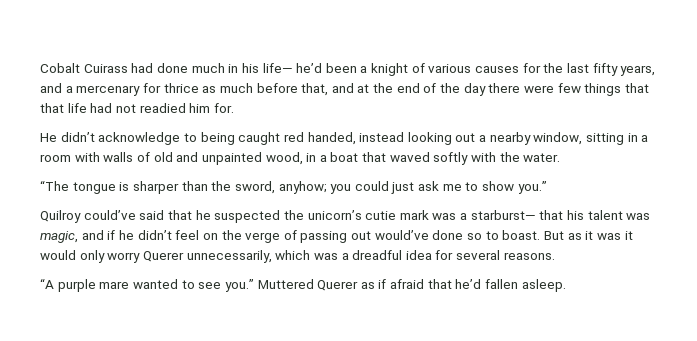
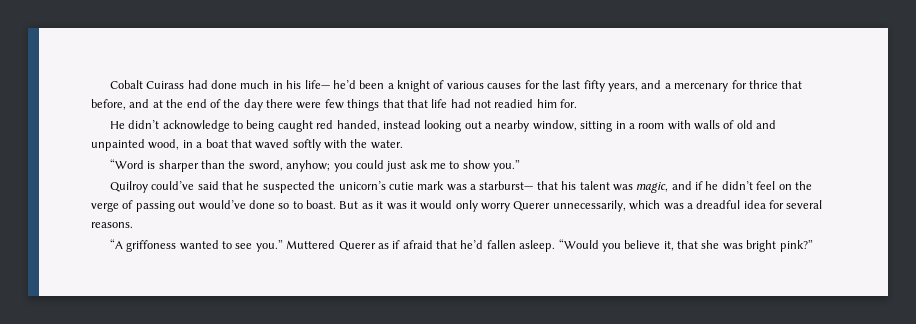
- Cobalt Cuirass had done much in his life— he’d been a knight of various causes for the last fifty years, and a mercenary for thrice as much before that, and at the end of the day there were few things that that life had not readied him for.
+ Cobalt Cuirass had done much in his life— he’d been a knight of various causes for the last fifty years, and a mercenary for thrice that before, and at the end of the day there were few things that that life had not readied him for.
- “The tongue is sharper than the sword, anyhow; you could just ask me to show you.”
+ “Word is sharper than the sword, anyhow; you could just ask me to show you.”
- “A purple mare wanted to see you.”
+ “A griffoness wanted to see you.”
+ “Would you believe it, that she was bright pink?”

